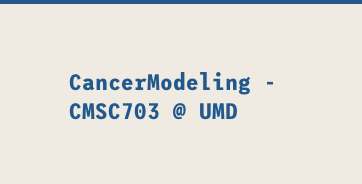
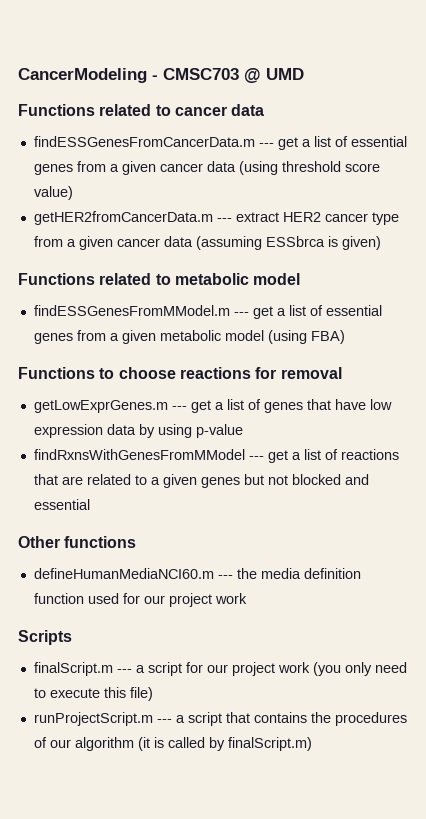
+ Functions related to cancer data
+ findESSGenesFromCancerData.m --- get a list of essential genes from a given cancer data (using threshold score value)
+ getHER2fromCancerData.m --- extract HER2 cancer type from a given cancer data (assuming ESSbrca is given)
+ Functions related to metabolic model
+ findESSGenesFromMModel.m --- get a list of essential genes from a given metabolic model (using FBA)
+ Functions to choose reactions for removal
+ getLowExprGenes.m --- get a list of genes that have low expression data by using p-value
+ findRxnsWithGenesFromMModel --- get a list of reactions that are related to a given genes but not blocked and essential
+ Other functions
+ defineHumanMediaNCI60.m --- the media definition function used for our project work
+ Scripts
+ finalScript.m --- a script for our project work (you only need to execute this file)
+ runProjectScript.m --- a script that contains the procedures of our algorithm (it is called by finalScript.m)

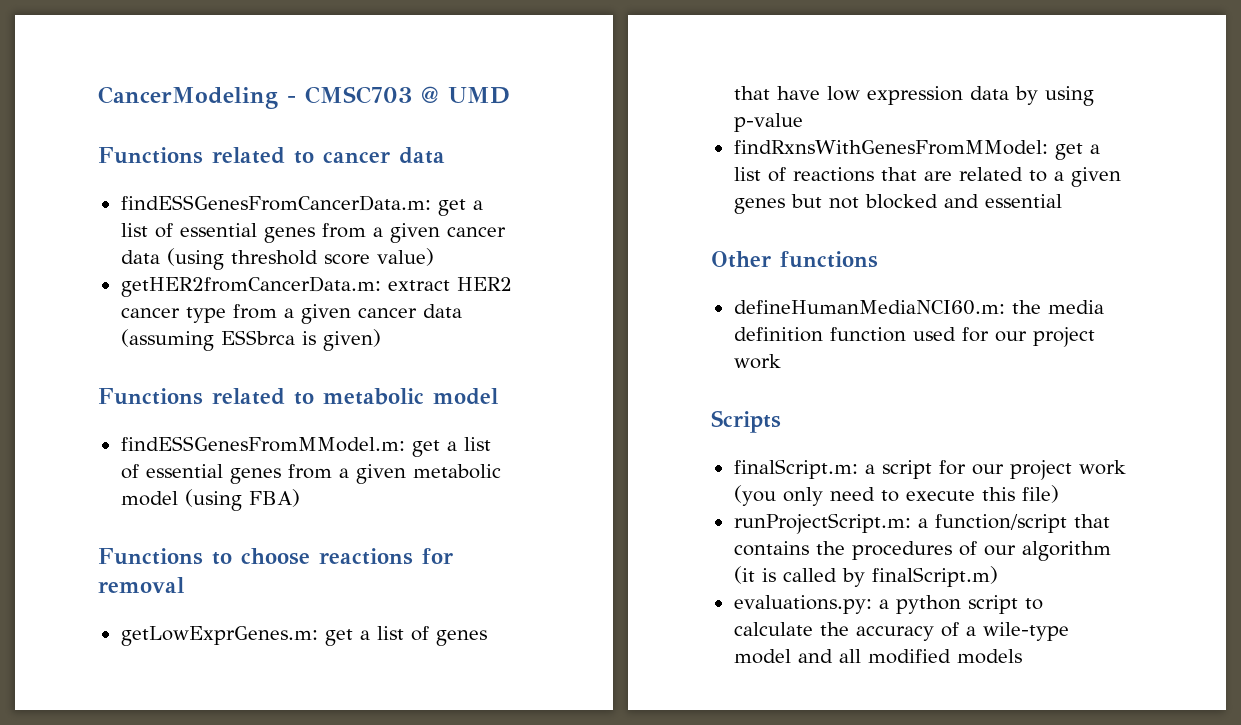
- findESSGenesFromCancerData.m --- get a list of essential genes from a given cancer data (using threshold score value)
+ findESSGenesFromCancerData.m: get a list of essential genes from a given cancer data (using threshold score value)
- getHER2fromCancerData.m --- extract HER2 cancer type from a given cancer data (assuming ESSbrca is given)
+ getHER2fromCancerData.m: extract HER2 cancer type from a given cancer data (assuming ESSbrca is given)
- findESSGenesFromMModel.m --- get a list of essential genes from a given metabolic model (using FBA)
+ findESSGenesFromMModel.m: get a list of essential genes from a given metabolic model (using FBA)
- getLowExprGenes.m --- get a list of genes that have low expression data by using p-value
+ getLowExprGenes.m: get a list of genes that have low expression data by using p-value
- findRxnsWithGenesFromMModel --- get a list of reactions that are related to a given genes but not blocked and essential
+ findRxnsWithGenesFromMModel: get a list of reactions that are related to a given genes but not blocked and essential
- defineHumanMediaNCI60.m --- the media definition function used for our project work
+ defineHumanMediaNCI60.m: the media definition function used for our project work
- finalScript.m --- a script for our project work (you only need to execute this file)
+ finalScript.m: a script for our project work (you only need to execute this file)
- runProjectScript.m --- a script that contains the procedures of our algorithm (it is called by finalScript.m)
+ runProjectScript.m: a function/script that contains the procedures of our algorithm (it is called by finalScript.m)
+ evaluations.py: a python script to calculate the accuracy of a wile-type model and all modified models

